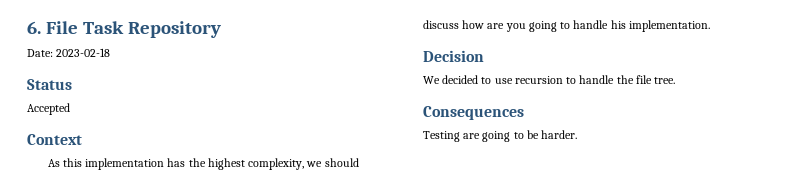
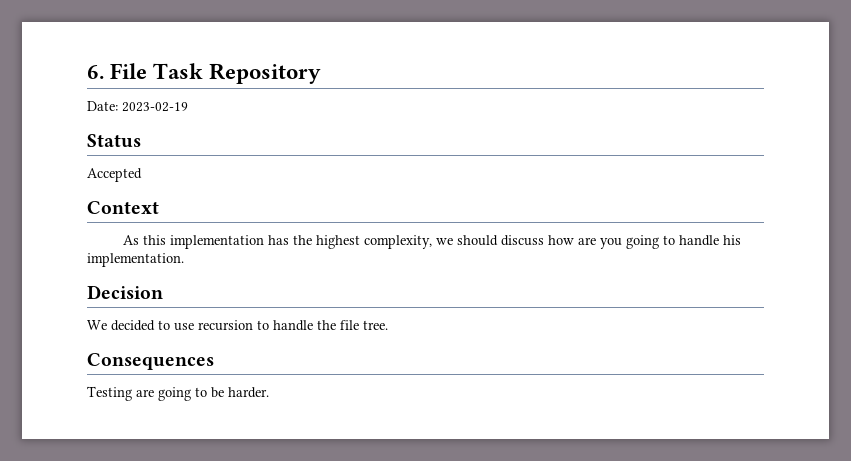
- Date: 2023-02-18
+ Date: 2023-02-19

